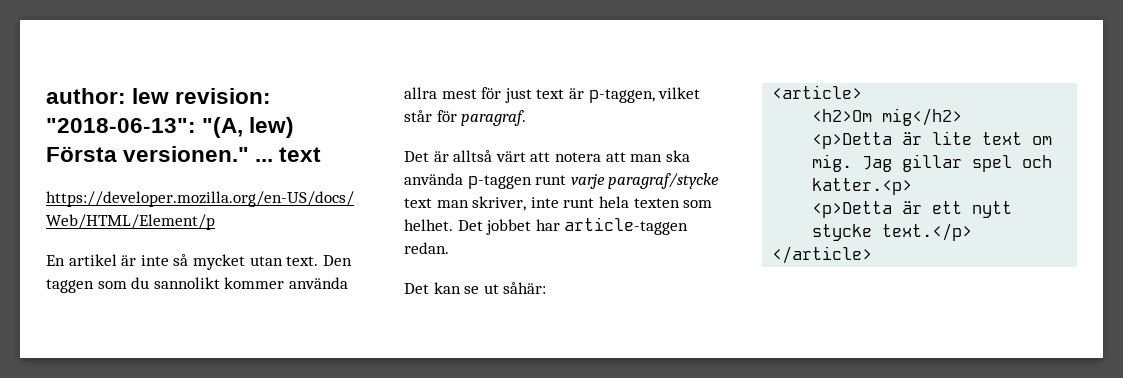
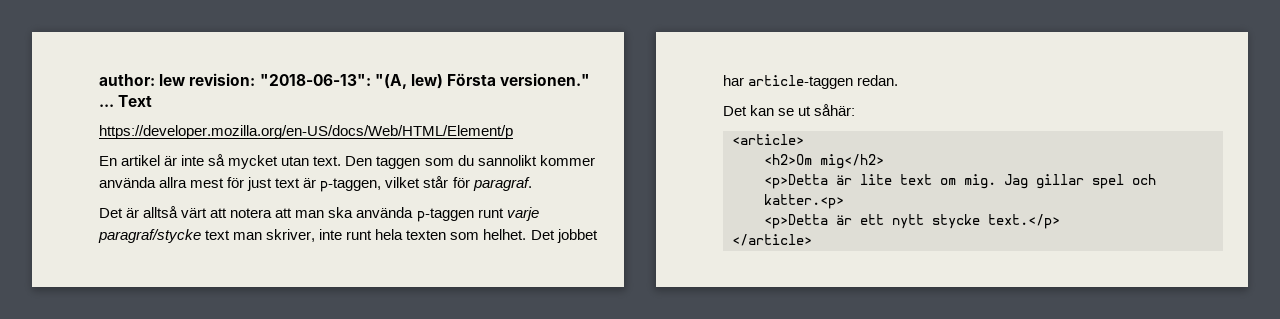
- author: lew revision: "2018-06-13": "(A, lew) Första versionen." ... text
+ author: lew revision: "2018-06-13": "(A, lew) Första versionen." ... Text

